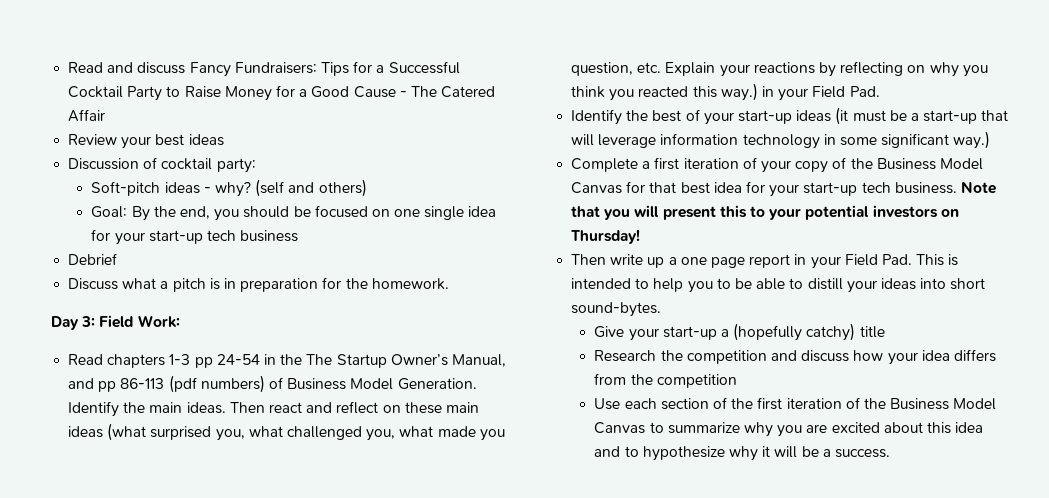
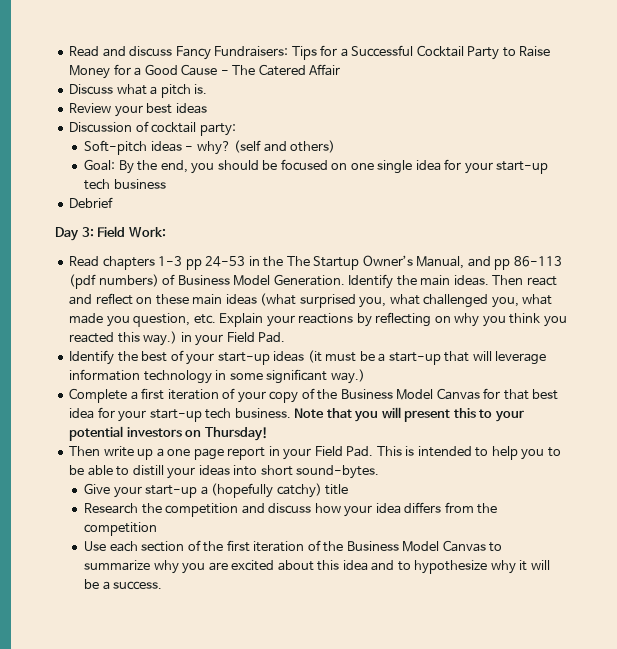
+ Discuss what a pitch is.
- Discuss what a pitch is in preparation for the homework.
- Read chapters 1-3 pp 24-54 in the The Startup Owner’s Manual, and pp 86-113 (pdf numbers) of Business Model Generation.
+ Read chapters 1-3 pp 24-53 in the The Startup Owner’s Manual, and pp 86-113 (pdf numbers) of Business Model Generation.

